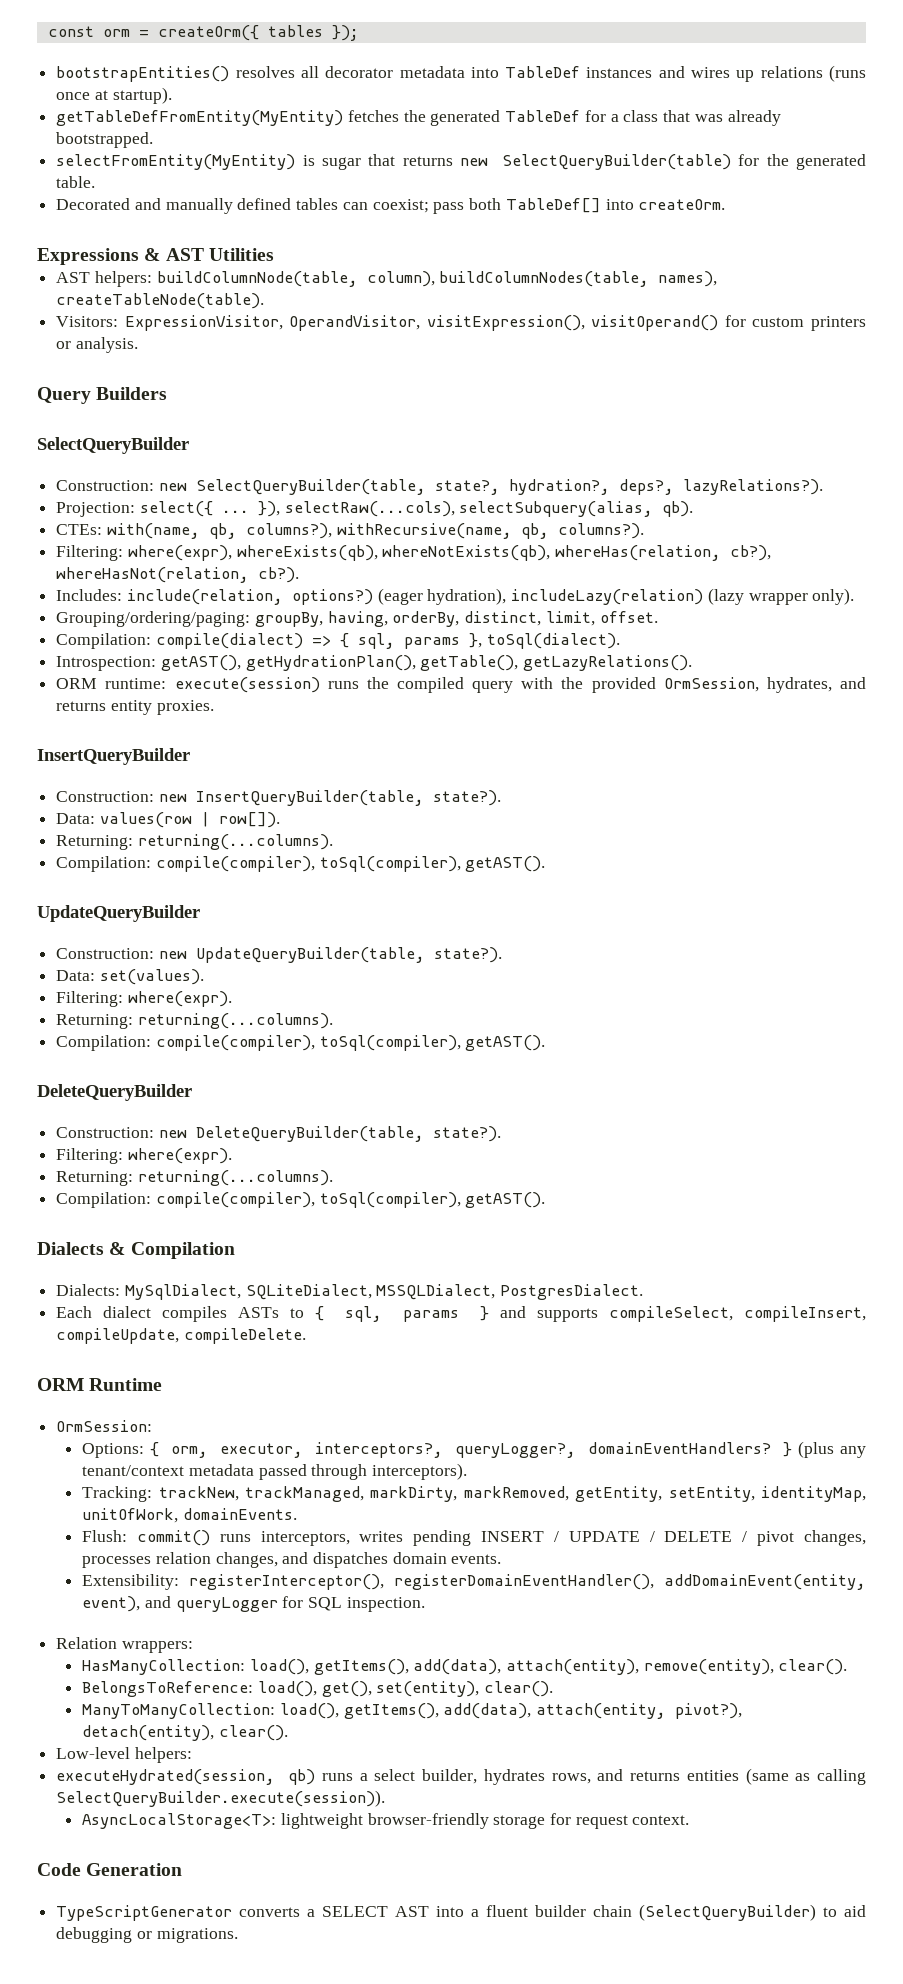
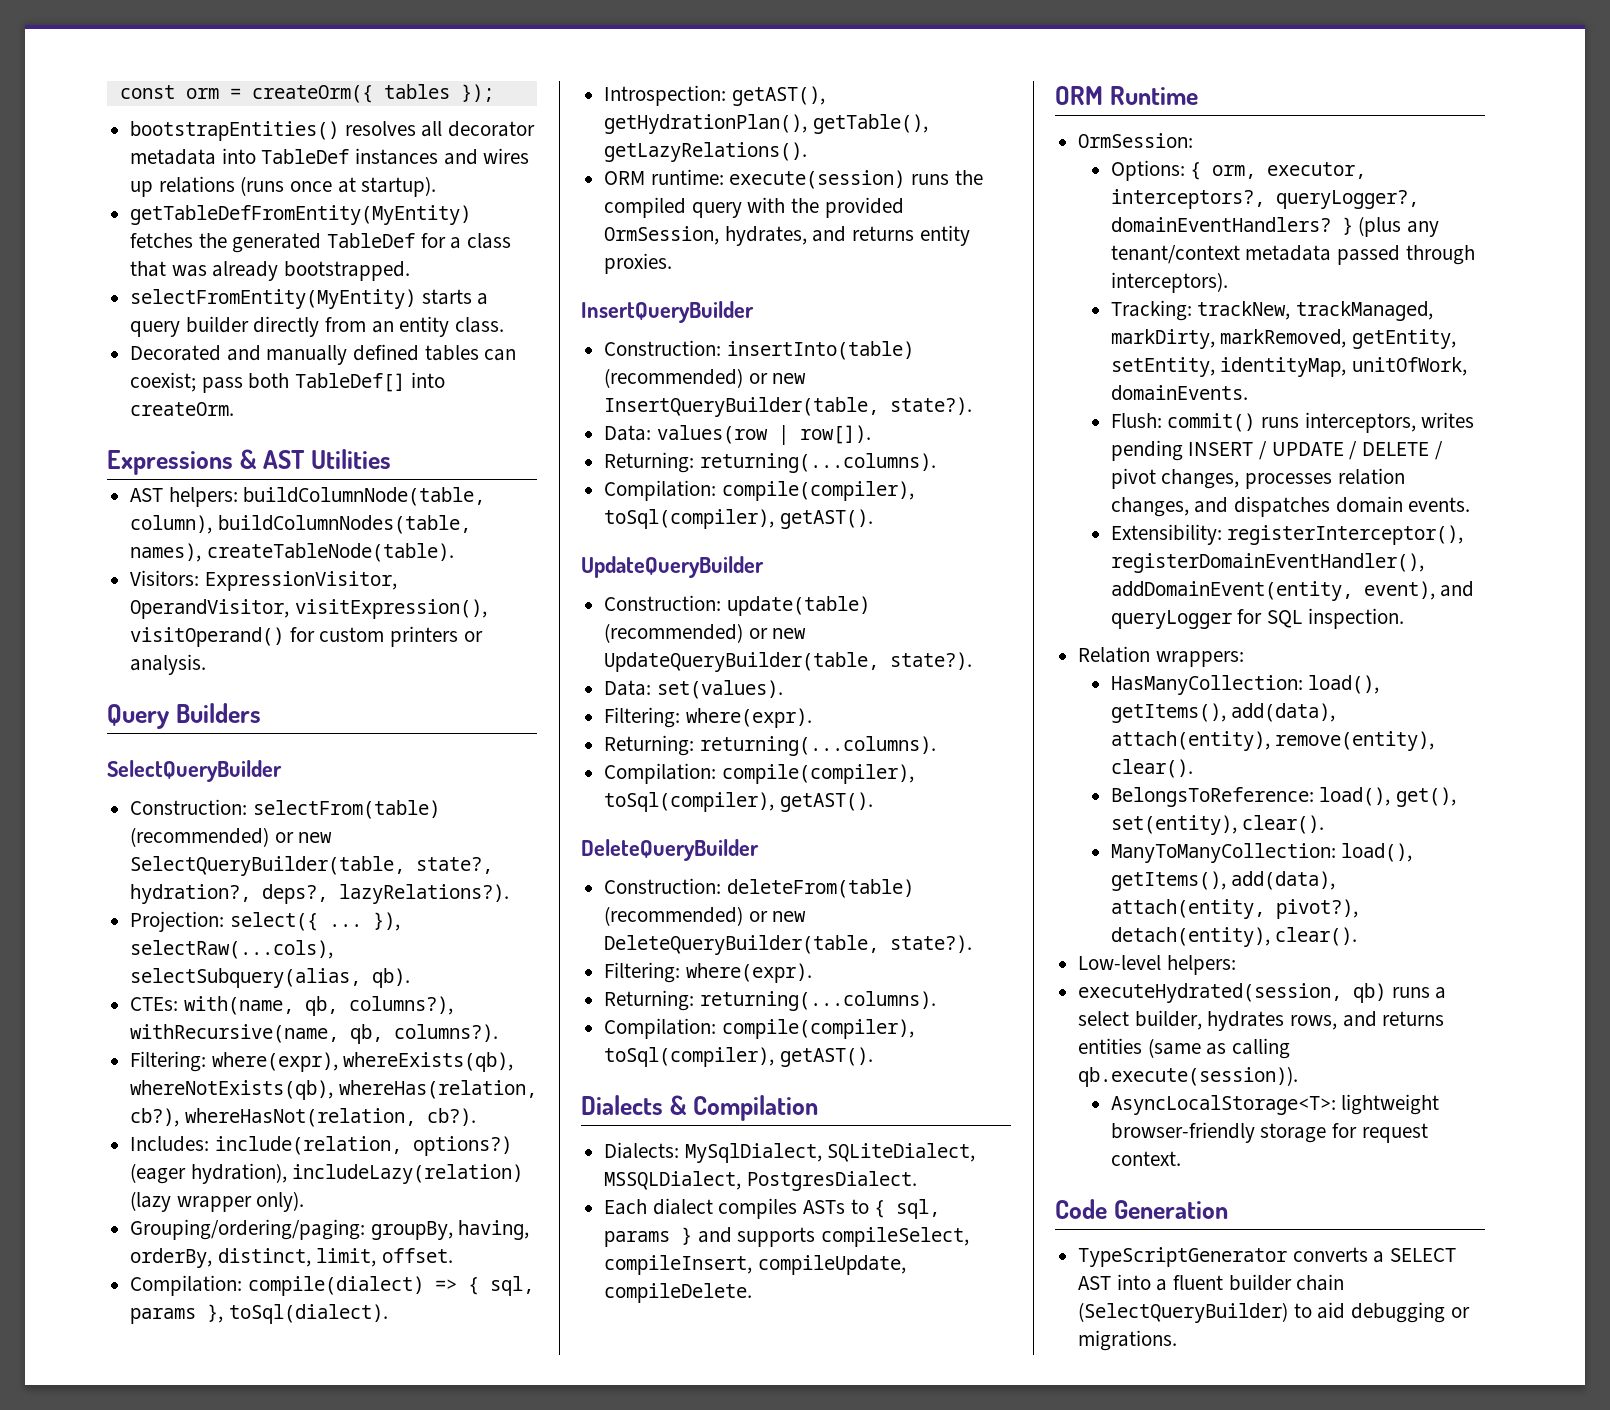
- selectFromEntity(MyEntity) is sugar that returns new SelectQueryBuilder(table) for the generated table.
+ selectFromEntity(MyEntity) starts a query builder directly from an entity class.
- Construction: new SelectQueryBuilder(table, state?, hydration?, deps?, lazyRelations?).
+ Construction: selectFrom(table) (recommended) or new SelectQueryBuilder(table, state?, hydration?, deps?, lazyRelations?).
- Construction: new InsertQueryBuilder(table, state?).
+ Construction: insertInto(table) (recommended) or new InsertQueryBuilder(table, state?).
- Construction: new UpdateQueryBuilder(table, state?).
+ Construction: update(table) (recommended) or new UpdateQueryBuilder(table, state?).
- Construction: new DeleteQueryBuilder(table, state?).
+ Construction: deleteFrom(table) (recommended) or new DeleteQueryBuilder(table, state?).
- executeHydrated(session, qb) runs a select builder, hydrates rows, and returns entities (same as calling SelectQueryBuilder.execute(session)).
+ executeHydrated(session, qb) runs a select builder, hydrates rows, and returns entities (same as calling qb.execute(session)).

